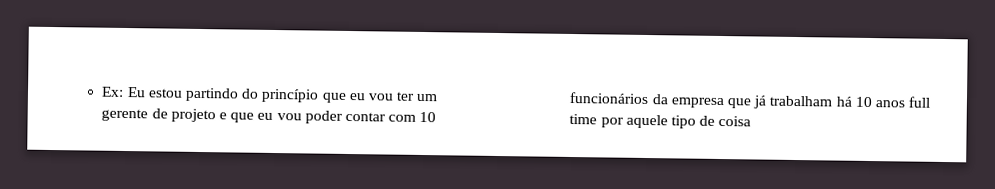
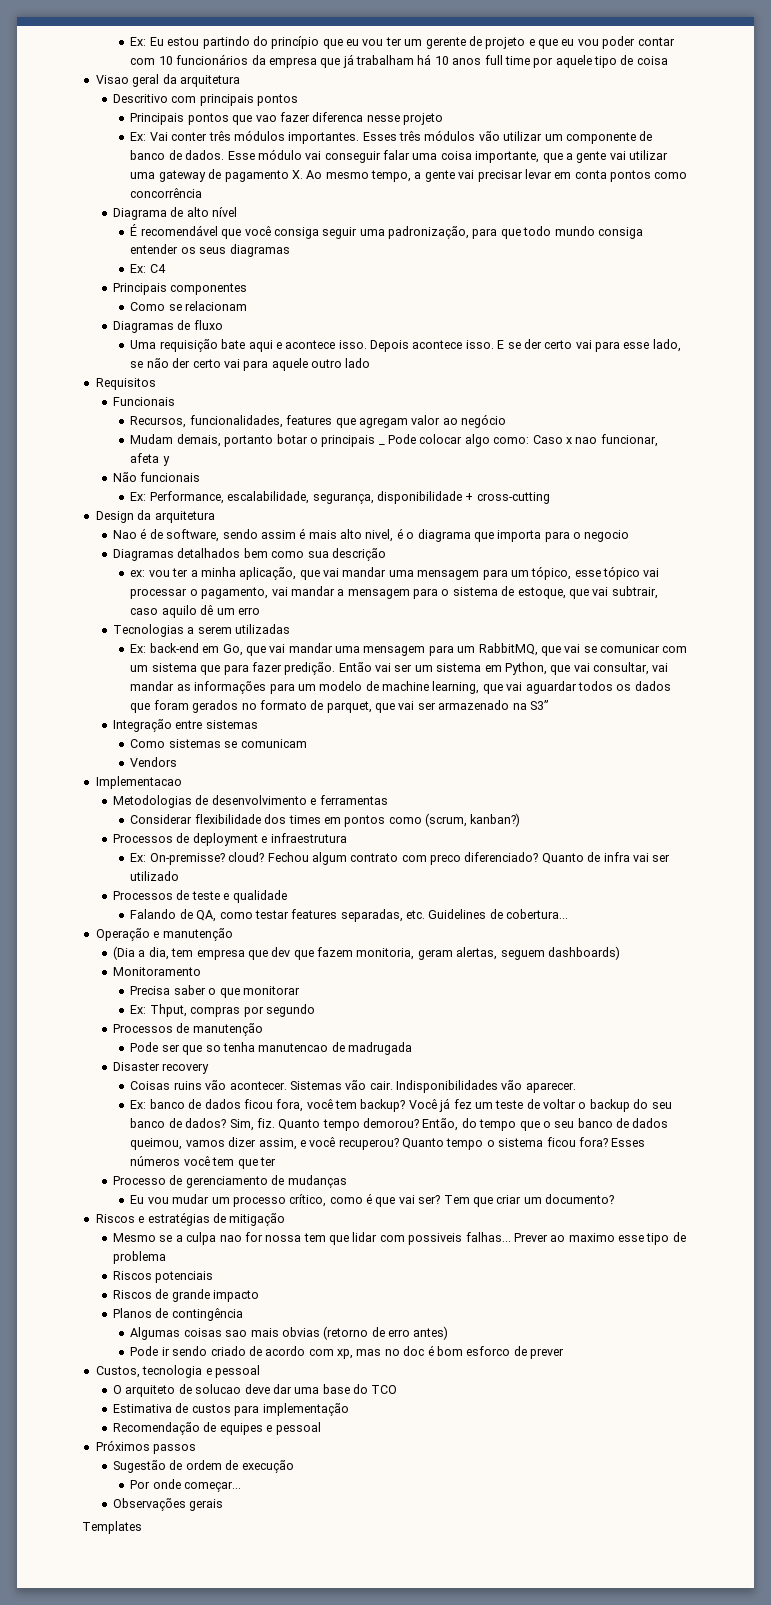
+ Visao geral da arquitetura
+ Descritivo com principais pontos
+ Principais pontos que vao fazer diferenca nesse projeto
+ Ex: Vai conter três módulos importantes. Esses três módulos vão utilizar um componente de banco de dados. Esse módulo vai conseguir falar uma coisa importante, que a gente vai utilizar uma gateway de pagamento X. Ao mesmo tempo, a gente vai precisar levar em conta pontos como concorrência
+ Diagrama de alto nível
+ É recomendável que você consiga seguir uma padronização, para que todo mundo consiga entender os seus diagramas
+ Ex: C4
+ Principais componentes
+ Como se relacionam
+ Diagramas de fluxo
+ Uma requisição bate aqui e acontece isso. Depois acontece isso. E se der certo vai para esse lado, se não der certo vai para aquele outro lado
+ Requisitos
+ Funcionais
+ Recursos, funcionalidades, features que agregam valor ao negócio
+ Mudam demais, portanto botar o principais _ Pode colocar algo como: Caso x nao funcionar, afeta y
+ Não funcionais
+ Ex: Performance, escalabilidade, segurança, disponibilidade + cross-cutting
+ Design da arquitetura
+ Nao é de software, sendo assim é mais alto nivel, é o diagrama que importa para o negocio
+ Diagramas detalhados bem como sua descrição
+ ex: vou ter a minha aplicação, que vai mandar uma mensagem para um tópico, esse tópico vai processar o pagamento, vai mandar a mensagem para o sistema de estoque, que vai subtrair, caso aquilo dê um erro
+ Tecnologias a serem utilizadas
+ Ex: back-end em Go, que vai mandar uma mensagem para um RabbitMQ, que vai se comunicar com um sistema que para fazer predição. Então vai ser um sistema em Python, que vai consultar, vai mandar as informações para um modelo de machine learning, que vai aguardar todos os dados que foram gerados no formato de parquet, que vai ser armazenado na S3”
+ Integração entre sistemas
+ Como sistemas se comunicam
+ Vendors
+ Implementacao
+ Metodologias de desenvolvimento e ferramentas
+ Considerar flexibilidade dos times em pontos como (scrum, kanban?)
+ Processos de deployment e infraestrutura
+ Ex: On-premisse? cloud? Fechou algum contrato com preco diferenciado? Quanto de infra vai ser utilizado
+ Processos de teste e qualidade
+ Falando de QA, como testar features separadas, etc. Guidelines de cobertura...
+ Operação e manutenção
+ (Dia a dia, tem empresa que dev que fazem monitoria, geram alertas, seguem dashboards)
+ Monitoramento
+ Precisa saber o que monitorar
+ Ex: Thput, compras por segundo
+ Processos de manutenção
+ Pode ser que so tenha manutencao de madrugada
+ Disaster recovery
+ Coisas ruins vão acontecer. Sistemas vão cair. Indisponibilidades vão aparecer.
+ Ex: banco de dados ficou fora, você tem backup? Você já fez um teste de voltar o backup do seu banco de dados? Sim, fiz. Quanto tempo demorou? Então, do tempo que o seu banco de dados queimou, vamos dizer assim, e você recuperou? Quanto tempo o sistema ficou fora? Esses números você tem que ter
+ Processo de gerenciamento de mudanças
+ Eu vou mudar um processo crítico, como é que vai ser? Tem que criar um documento?
+ Riscos e estratégias de mitigação
+ Mesmo se a culpa nao for nossa tem que lidar com possiveis falhas... Prever ao maximo esse tipo de problema
+ Riscos potenciais
+ Riscos de grande impacto
+ Planos de contingência
+ Algumas coisas sao mais obvias (retorno de erro antes)
+ Pode ir sendo criado de acordo com xp, mas no doc é bom esforco de prever
+ Custos, tecnologia e pessoal
+ O arquiteto de solucao deve dar uma base do TCO
+ Estimativa de custos para implementação
+ Recomendação de equipes e pessoal
+ Próximos passos
+ Sugestão de ordem de execução
+ Por onde começar...
+ Observações gerais
+ Templates

